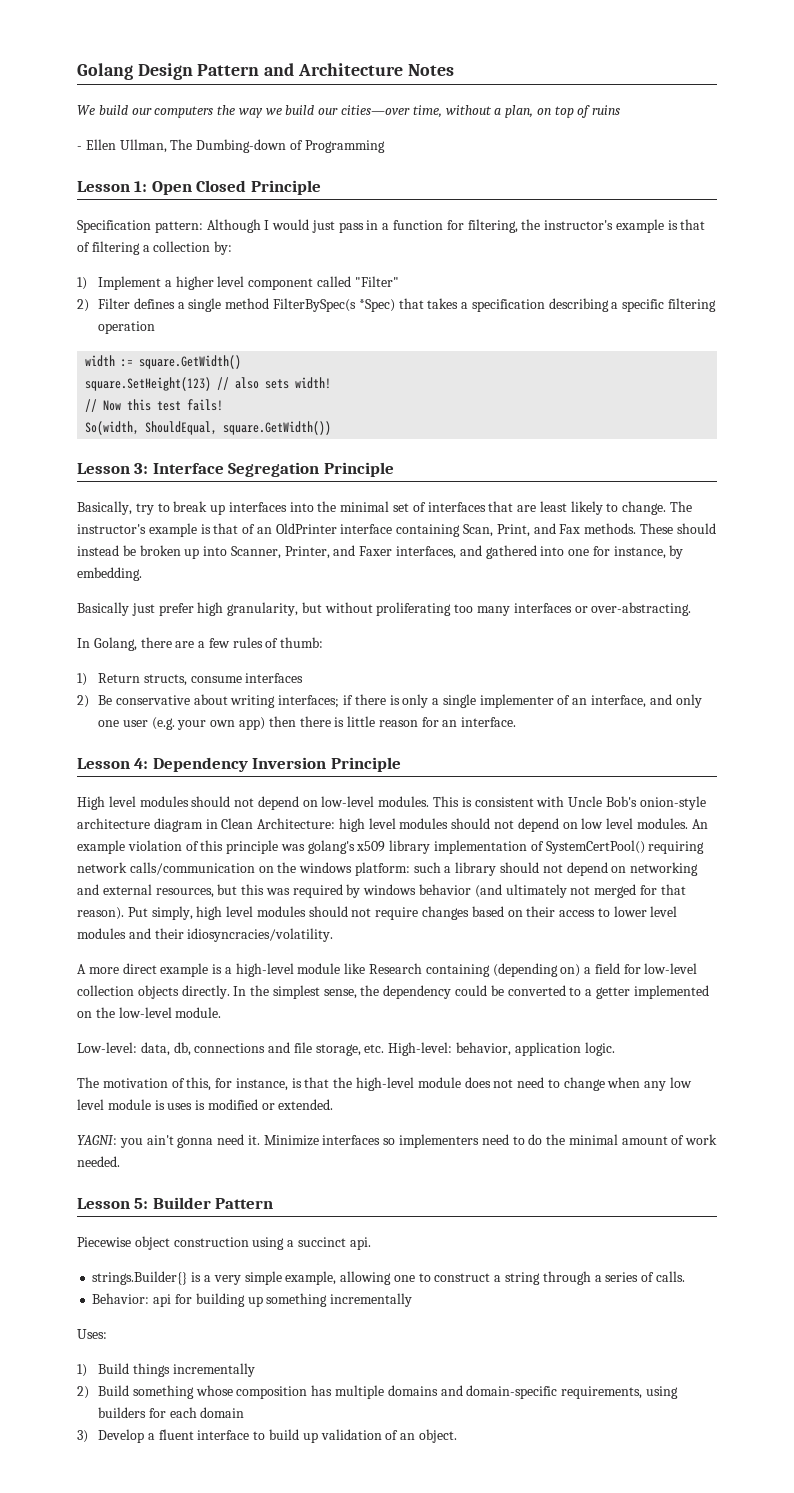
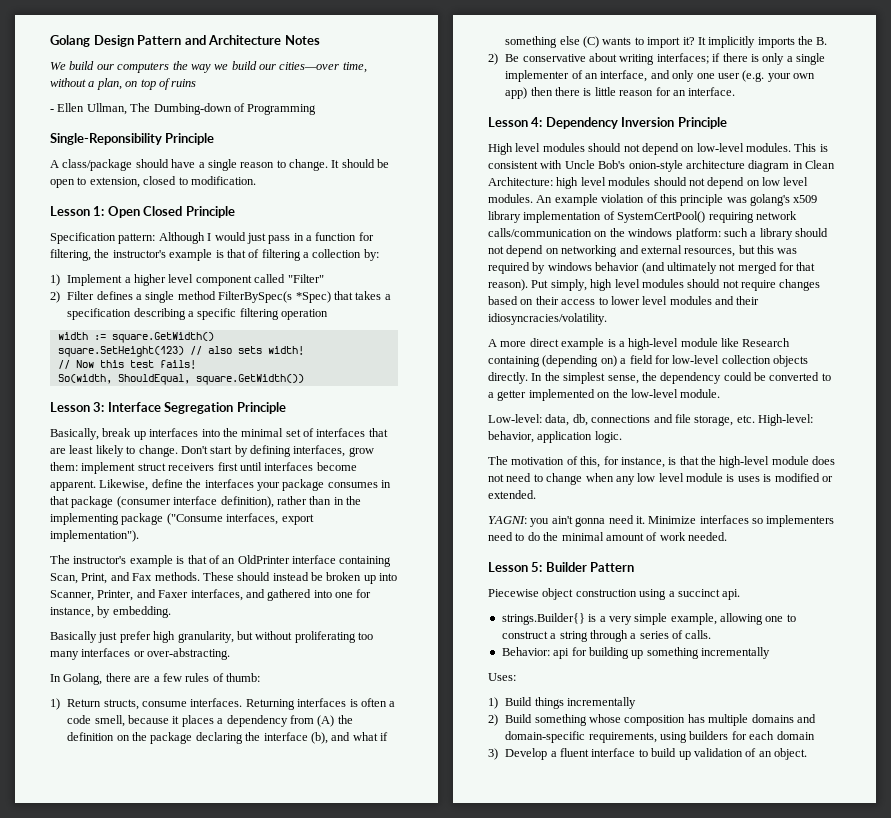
+ Single-Reponsibility Principle
+ A class/package should have a single reason to change. It should be open to extension, closed to modification.
- Basically, try to break up interfaces into the minimal set of interfaces that are least likely to change. The instructor's example is that of an OldPrinter interface containing Scan, Print, and Fax methods.
+ Basically, break up interfaces into the minimal set of interfaces that are least likely to change. Don't start by defining interfaces, grow them: implement struct receivers first until interfaces become apparent. Likewise, define the interfaces your package consumes in that package (consumer interface definition), rather than in the implementing package ("Consume interfaces, export implementation").
+ The instructor's example is that of an OldPrinter interface containing Scan, Print, and Fax methods.
- 1) Return structs, consume interfaces
+ 1) Return structs, consume interfaces. Returning interfaces is often a code smell, because it places a dependency from (A) the definition on the package declaring the interface (b), and what if something else (C) wants to import it? It implicitly imports the B.

